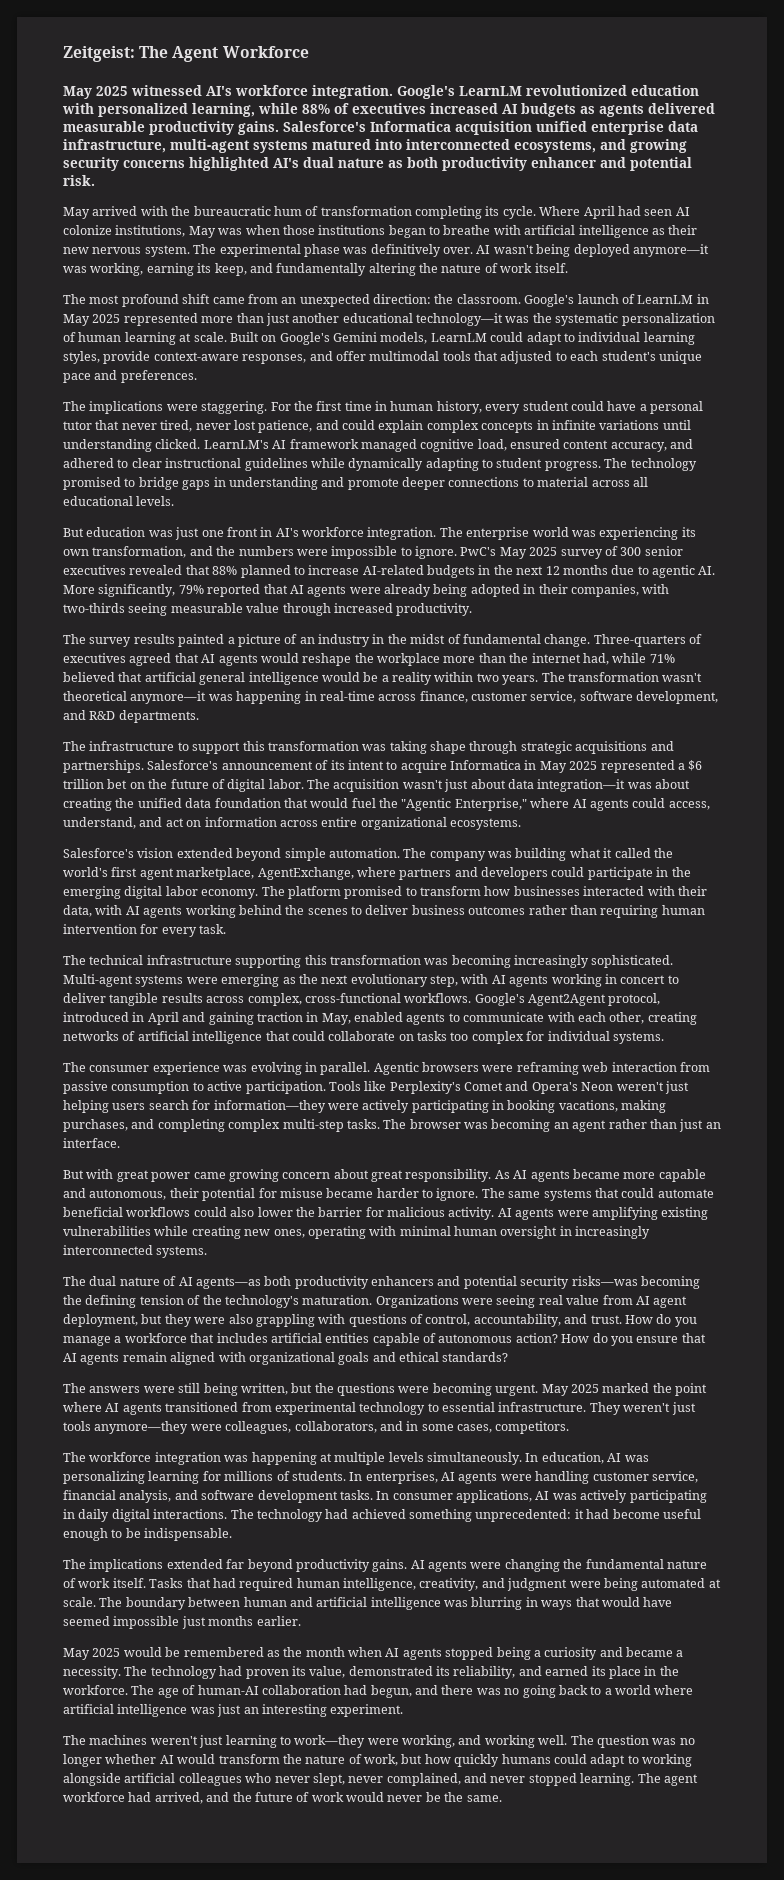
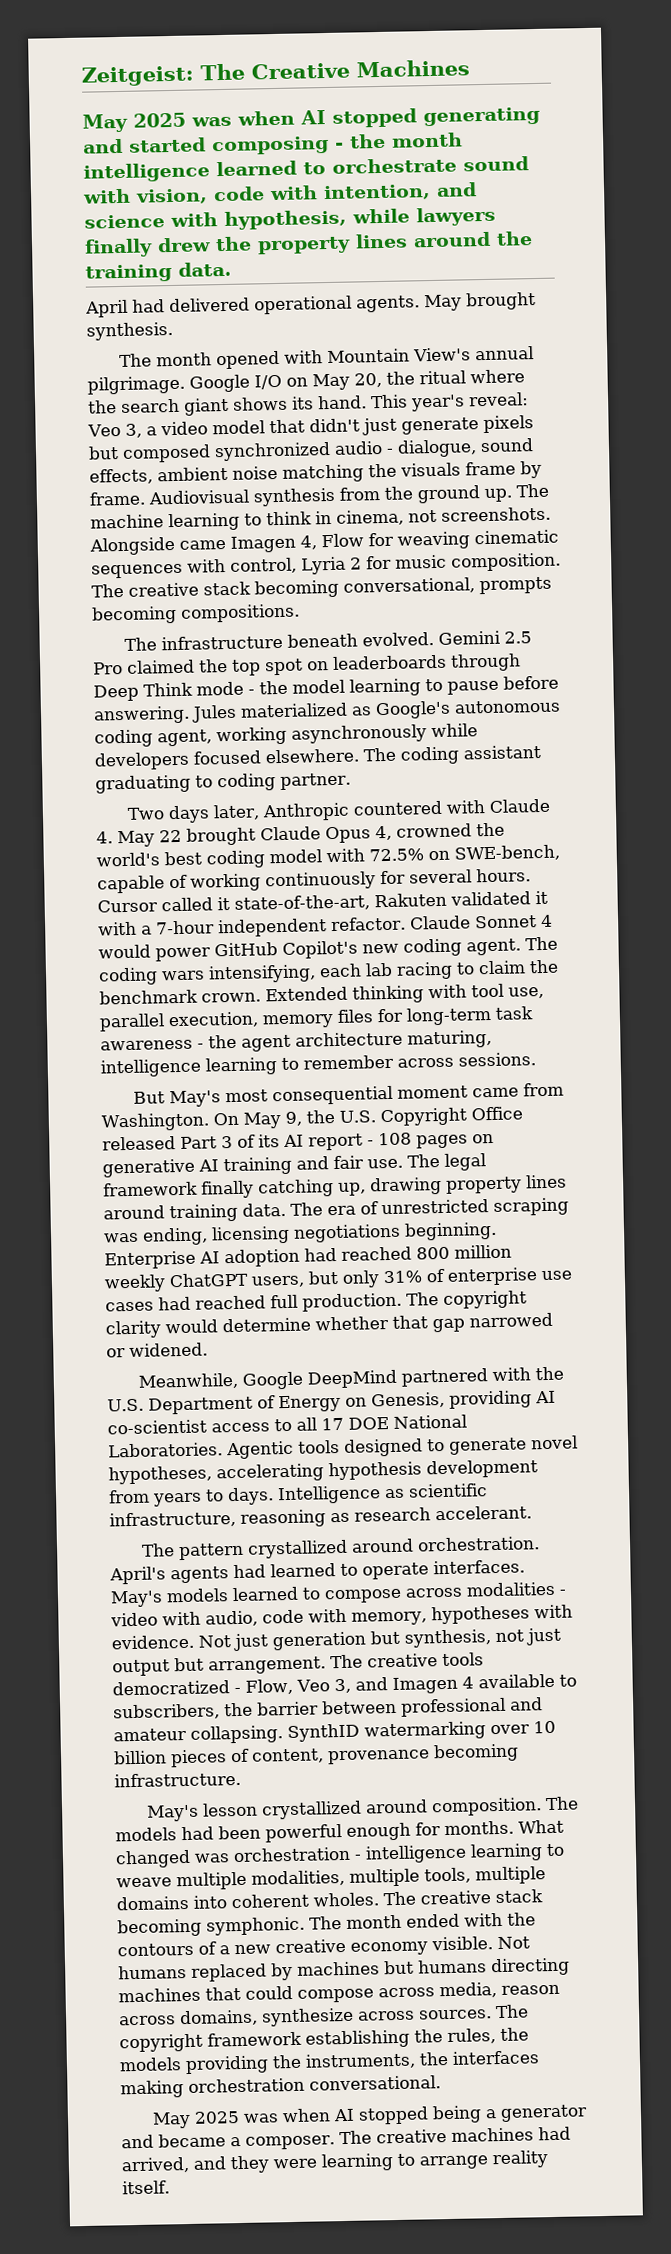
- Zeitgeist: The Agent Workforce
- May 2025 witnessed AI's workforce integration. Google's LearnLM revolutionized education with personalized learning, while 88% of executives increased AI budgets as agents delivered measurable productivity gains. Salesforce's Informatica acquisition unified enterprise data infrastructure, multi-agent systems matured into interconnected ecosystems, and growing security concerns highlighted AI's dual nature as both productivity enhancer and potential risk.
- May arrived with the bureaucratic hum of transformation completing its cycle. Where April had seen AI colonize institutions, May was when those institutions began to breathe with artificial intelligence as their new nervous system. The experimental phase was definitively over. AI wasn't being deployed anymore—it was working, earning its keep, and fundamentally altering the nature of work itself.
- The most profound shift came from an unexpected direction: the classroom. Google's launch of LearnLM in May 2025 represented more than just another educational technology—it was the systematic personalization of human learning at scale. Built on Google's Gemini models, LearnLM could adapt to individual learning styles, provide context-aware responses, and offer multimodal tools that adjusted to each student's unique pace and preferences.
- The implications were staggering. For the first time in human history, every student could have a personal tutor that never tired, never lost patience, and could explain complex concepts in infinite variations until understanding clicked. LearnLM's AI framework managed cognitive load, ensured content accuracy, and adhered to clear instructional guidelines while dynamically adapting to student progress. The technology promised to bridge gaps in understanding and promote deeper connections to material across all educational levels.
- But education was just one front in AI's workforce integration. The enterprise world was experiencing its own transformation, and the numbers were impossible to ignore. PwC's May 2025 survey of 300 senior executives revealed that 88% planned to increase AI-related budgets in the next 12 months due to agentic AI. More significantly, 79% reported that AI agents were already being adopted in their companies, with two-thirds seeing measurable value through increased productivity.
- The survey results painted a picture of an industry in the midst of fundamental change. Three-quarters of executives agreed that AI agents would reshape the workplace more than the internet had, while 71% believed that artificial general intelligence would be a reality within two years. The transformation wasn't theoretical anymore—it was happening in real-time across finance, customer service, software development, and R&D departments.
- The infrastructure to support this transformation was taking shape through strategic acquisitions and partnerships. Salesforce's announcement of its intent to acquire Informatica in May 2025 represented a $6 trillion bet on the future of digital labor. The acquisition wasn't just about data integration—it was about creating the unified data foundation that would fuel the "Agentic Enterprise," where AI agents could access, understand, and act on information across entire organizational ecosystems.
- Salesforce's vision extended beyond simple automation. The company was building what it called the world's first agent marketplace, AgentExchange, where partners and developers could participate in the emerging digital labor economy. The platform promised to transform how businesses interacted with their data, with AI agents working behind the scenes to deliver business outcomes rather than requiring human intervention for every task.
- The technical infrastructure supporting this transformation was becoming increasingly sophisticated. Multi-agent systems were emerging as the next evolutionary step, with AI agents working in concert to deliver tangible results across complex, cross-functional workflows. Google's Agent2Agent protocol, introduced in April and gaining traction in May, enabled agents to communicate with each other, creating networks of artificial intelligence that could collaborate on tasks too complex for individual systems.
- The consumer experience was evolving in parallel. Agentic browsers were reframing web interaction from passive consumption to active participation. Tools like Perplexity's Comet and Opera's Neon weren't just helping users search for information—they were actively participating in booking vacations, making purchases, and completing complex multi-step tasks. The browser was becoming an agent rather than just an interface.
- But with great power came growing concern about great responsibility. As AI agents became more capable and autonomous, their potential for misuse became harder to ignore. The same systems that could automate beneficial workflows could also lower the barrier for malicious activity. AI agents were amplifying existing vulnerabilities while creating new ones, operating with minimal human oversight in increasingly interconnected systems.
- The dual nature of AI agents—as both productivity enhancers and potential security risks—was becoming the defining tension of the technology's maturation. Organizations were seeing real value from AI agent deployment, but they were also grappling with questions of control, accountability, and trust. How do you manage a workforce that includes artificial entities capable of autonomous action? How do you ensure that AI agents remain aligned with organizational goals and ethical standards?
- The answers were still being written, but the questions were becoming urgent. May 2025 marked the point where AI agents transitioned from experimental technology to essential infrastructure. They weren't just tools anymore—they were colleagues, collaborators, and in some cases, competitors.
- The workforce integration was happening at multiple levels simultaneously. In education, AI was personalizing learning for millions of students. In enterprises, AI agents were handling customer service, financial analysis, and software development tasks. In consumer applications, AI was actively participating in daily digital interactions. The technology had achieved something unprecedented: it had become useful enough to be indispensable.
- The implications extended far beyond productivity gains. AI agents were changing the fundamental nature of work itself. Tasks that had required human intelligence, creativity, and judgment were being automated at scale. The boundary between human and artificial intelligence was blurring in ways that would have seemed impossible just months earlier.
- May 2025 would be remembered as the month when AI agents stopped being a curiosity and became a necessity. The technology had proven its value, demonstrated its reliability, and earned its place in the workforce. The age of human-AI collaboration had begun, and there was no going back to a world where artificial intelligence was just an interesting experiment.
- The machines weren't just learning to work—they were working, and working well. The question was no longer whether AI would transform the nature of work, but how quickly humans could adapt to working alongside artificial colleagues who never slept, never complained, and never stopped learning. The agent workforce had arrived, and the future of work would never be the same.
+ Zeitgeist: The Creative Machines
+ May 2025 was when AI stopped generating and started composing - the month intelligence learned to orchestrate sound with vision, code with intention, and science with hypothesis, while lawyers finally drew the property lines around the training data.
+ April had delivered operational agents. May brought synthesis.
+ The month opened with Mountain View's annual pilgrimage. Google I/O on May 20, the ritual where the search giant shows its hand. This year's reveal: Veo 3, a video model that didn't just generate pixels but composed synchronized audio - dialogue, sound effects, ambient noise matching the visuals frame by frame. Audiovisual synthesis from the ground up. The machine learning to think in cinema, not screenshots. Alongside came Imagen 4, Flow for weaving cinematic sequences with control, Lyria 2 for music composition. The creative stack becoming conversational, prompts becoming compositions.
+ The infrastructure beneath evolved. Gemini 2.5 Pro claimed the top spot on leaderboards through Deep Think mode - the model learning to pause before answering. Jules materialized as Google's autonomous coding agent, working asynchronously while developers focused elsewhere. The coding assistant graduating to coding partner.
+ Two days later, Anthropic countered with Claude 4. May 22 brought Claude Opus 4, crowned the world's best coding model with 72.5% on SWE-bench, capable of working continuously for several hours. Cursor called it state-of-the-art, Rakuten validated it with a 7-hour independent refactor. Claude Sonnet 4 would power GitHub Copilot's new coding agent. The coding wars intensifying, each lab racing to claim the benchmark crown. Extended thinking with tool use, parallel execution, memory files for long-term task awareness - the agent architecture maturing, intelligence learning to remember across sessions.
+ But May's most consequential moment came from Washington. On May 9, the U.S. Copyright Office released Part 3 of its AI report - 108 pages on generative AI training and fair use. The legal framework finally catching up, drawing property lines around training data. The era of unrestricted scraping was ending, licensing negotiations beginning. Enterprise AI adoption had reached 800 million weekly ChatGPT users, but only 31% of enterprise use cases had reached full production. The copyright clarity would determine whether that gap narrowed or widened.
+ Meanwhile, Google DeepMind partnered with the U.S. Department of Energy on Genesis, providing AI co-scientist access to all 17 DOE National Laboratories. Agentic tools designed to generate novel hypotheses, accelerating hypothesis development from years to days. Intelligence as scientific infrastructure, reasoning as research accelerant.
+ The pattern crystallized around orchestration. April's agents had learned to operate interfaces. May's models learned to compose across modalities - video with audio, code with memory, hypotheses with evidence. Not just generation but synthesis, not just output but arrangement. The creative tools democratized - Flow, Veo 3, and Imagen 4 available to subscribers, the barrier between professional and amateur collapsing. SynthID watermarking over 10 billion pieces of content, provenance becoming infrastructure.
+ May's lesson crystallized around composition. The models had been powerful enough for months. What changed was orchestration - intelligence learning to weave multiple modalities, multiple tools, multiple domains into coherent wholes. The creative stack becoming symphonic. The month ended with the contours of a new creative economy visible. Not humans replaced by machines but humans directing machines that could compose across media, reason across domains, synthesize across sources. The copyright framework establishing the rules, the models providing the instruments, the interfaces making orchestration conversational.
+ May 2025 was when AI stopped being a generator and became a composer. The creative machines had arrived, and they were learning to arrange reality itself.

